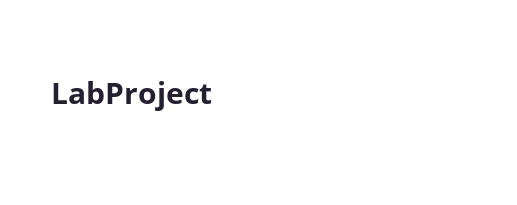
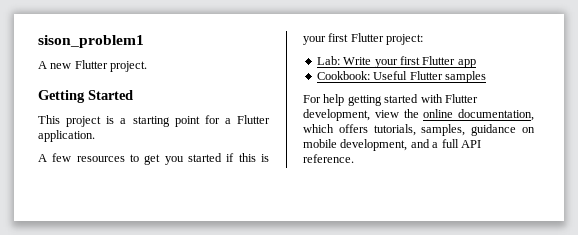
- LabProject
+ sison_problem1
+ A new Flutter project.
+ Getting Started
+ This project is a starting point for a Flutter application.
+ A few resources to get you started if this is your first Flutter project:
+ Lab: Write your first Flutter app
+ Cookbook: Useful Flutter samples
+ For help getting started with Flutter development, view the online documentation, which offers tutorials, samples, guidance on mobile development, and a full API reference.

